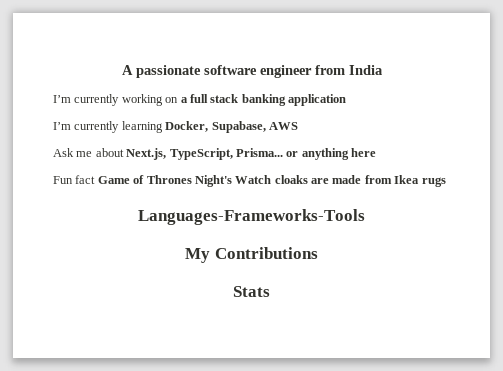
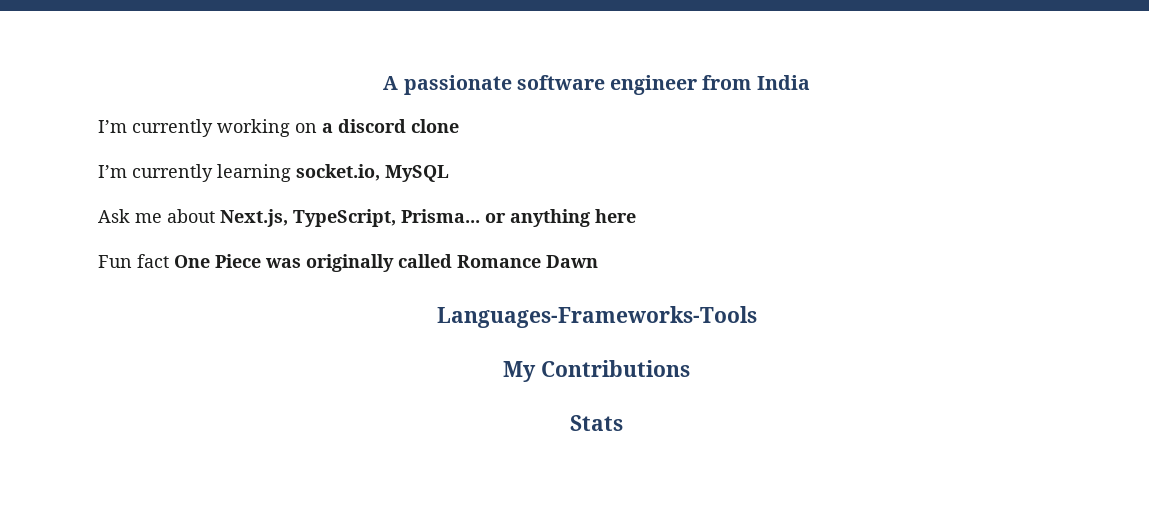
- I’m currently working on a full stack banking application
+ I’m currently working on a discord clone
- I’m currently learning Docker, Supabase, AWS
+ I’m currently learning socket.io, MySQL
- Fun fact Game of Thrones Night's Watch cloaks are made from Ikea rugs
+ Fun fact One Piece was originally called Romance Dawn

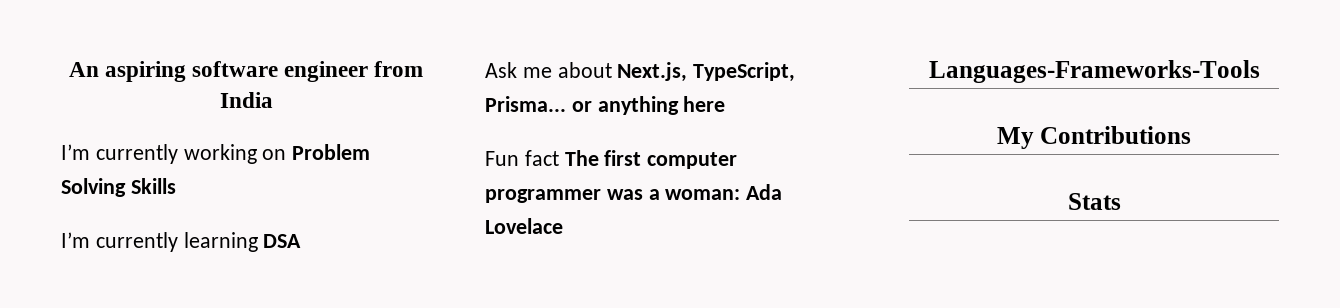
- A passionate software engineer from India
+ An aspiring software engineer from India
- I’m currently working on a discord clone
+ I’m currently working on Problem Solving Skills
- I’m currently learning socket.io, MySQL
+ I’m currently learning DSA
- Fun fact One Piece was originally called Romance Dawn
+ Fun fact The first computer programmer was a woman: Ada Lovelace

